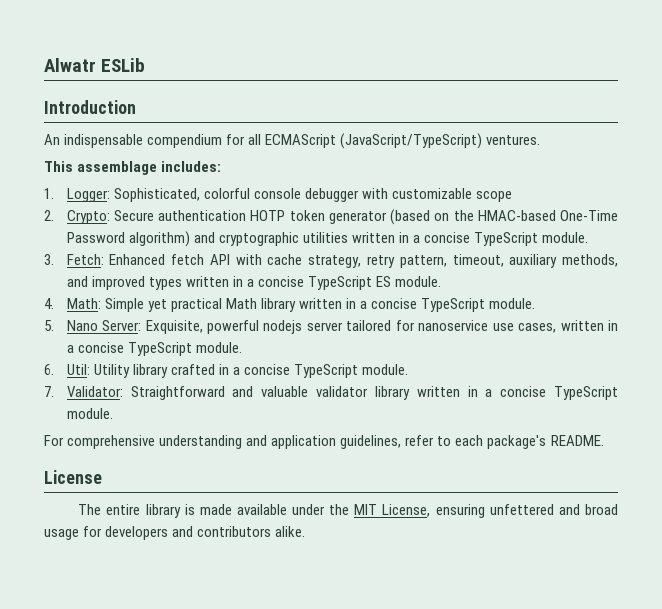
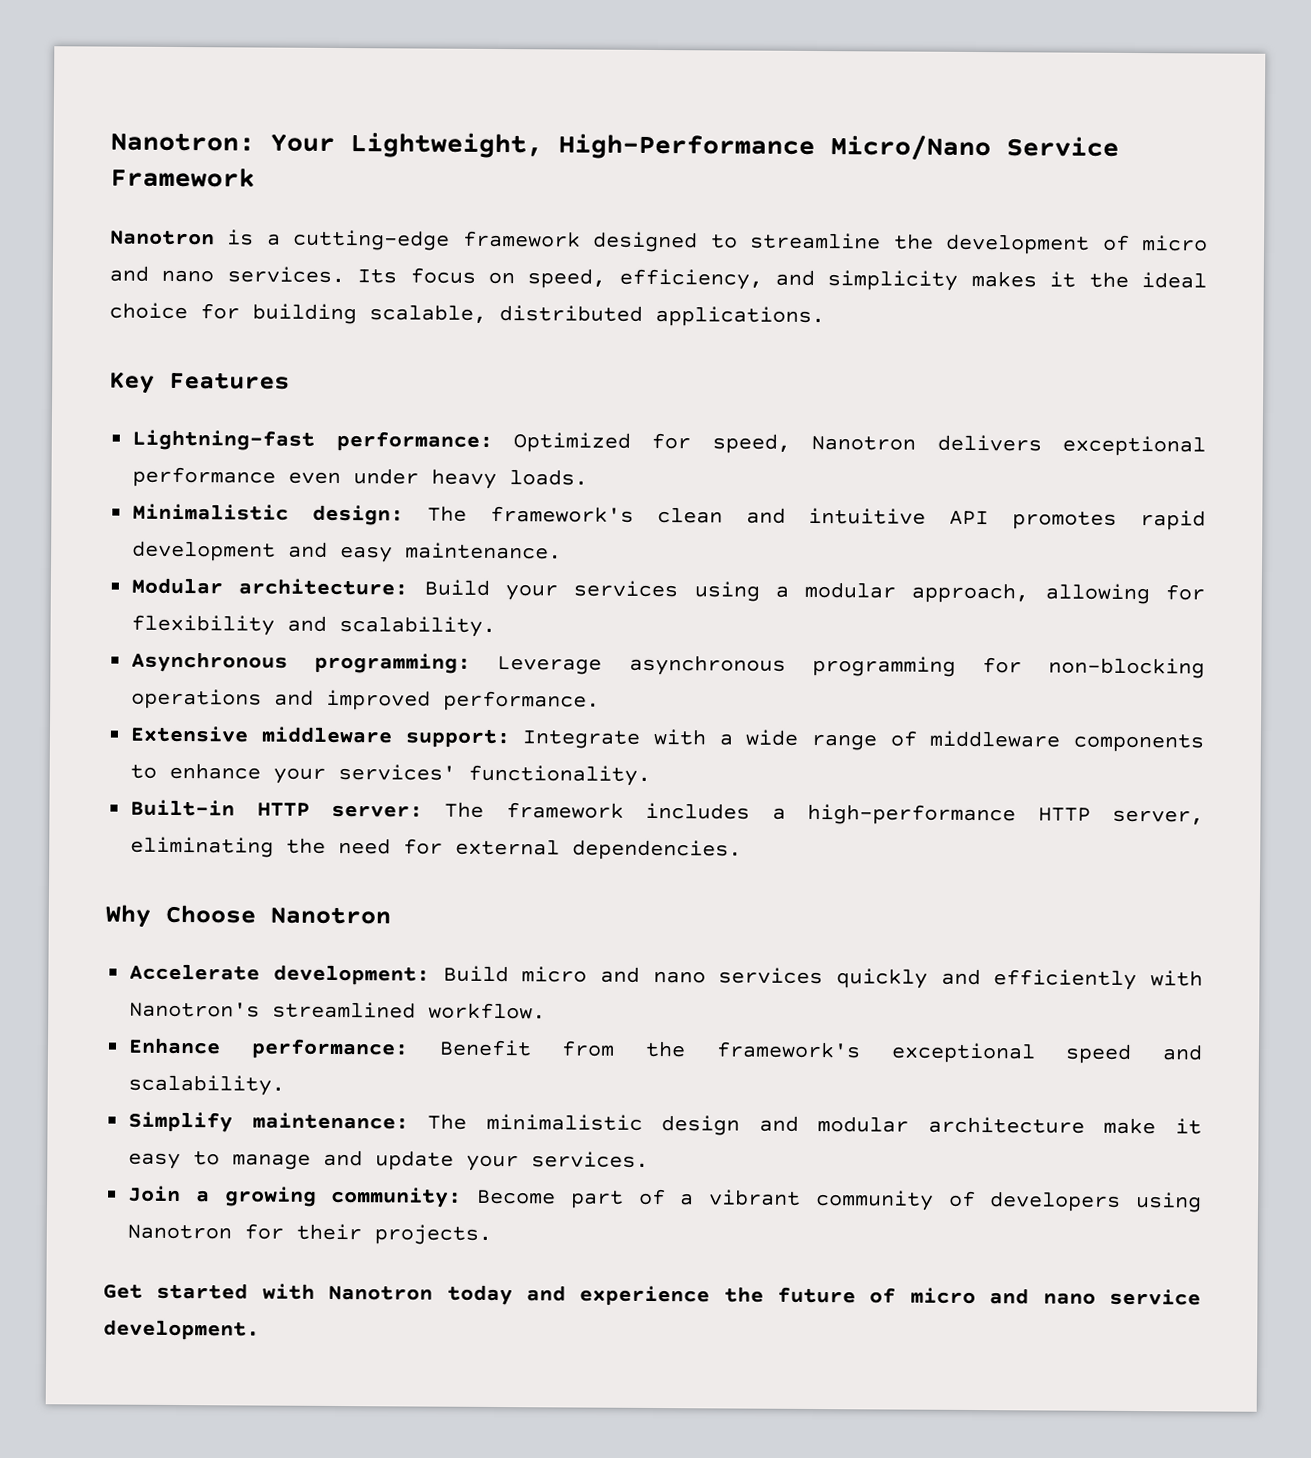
- Alwatr ESLib
- Introduction
- An indispensable compendium for all ECMAScript (JavaScript/TypeScript) ventures.
- This assemblage includes:
- 1. Logger: Sophisticated, colorful console debugger with customizable scope
- 2. Crypto: Secure authentication HOTP token generator (based on the HMAC-based One-Time Password algorithm) and cryptographic utilities written in a concise TypeScript module.
- 3. Fetch: Enhanced fetch API with cache strategy, retry pattern, timeout, auxiliary methods, and improved types written in a concise TypeScript ES module.
- 4. Math: Simple yet practical Math library written in a concise TypeScript module.
- 5. Nano Server: Exquisite, powerful nodejs server tailored for nanoservice use cases, written in a concise TypeScript module.
- 6. Util: Utility library crafted in a concise TypeScript module.
- 7. Validator: Straightforward and valuable validator library written in a concise TypeScript module.
- For comprehensive understanding and application guidelines, refer to each package's README.
- License
- The entire library is made available under the MIT License, ensuring unfettered and broad usage for developers and contributors alike.
+ Nanotron: Your Lightweight, High-Performance Micro/Nano Service Framework
+ Nanotron is a cutting-edge framework designed to streamline the development of micro and nano services. Its focus on speed, efficiency, and simplicity makes it the ideal choice for building scalable, distributed applications.
+ Key Features
+ Lightning-fast performance: Optimized for speed, Nanotron delivers exceptional performance even under heavy loads.
+ Minimalistic design: The framework's clean and intuitive API promotes rapid development and easy maintenance.
+ Modular architecture: Build your services using a modular approach, allowing for flexibility and scalability.
+ Asynchronous programming: Leverage asynchronous programming for non-blocking operations and improved performance.
+ Extensive middleware support: Integrate with a wide range of middleware components to enhance your services' functionality.
+ Built-in HTTP server: The framework includes a high-performance HTTP server, eliminating the need for external dependencies.
+ Why Choose Nanotron
+ Accelerate development: Build micro and nano services quickly and efficiently with Nanotron's streamlined workflow.
+ Enhance performance: Benefit from the framework's exceptional speed and scalability.
+ Simplify maintenance: The minimalistic design and modular architecture make it easy to manage and update your services.
+ Join a growing community: Become part of a vibrant community of developers using Nanotron for their projects.
+ Get started with Nanotron today and experience the future of micro and nano service development.

